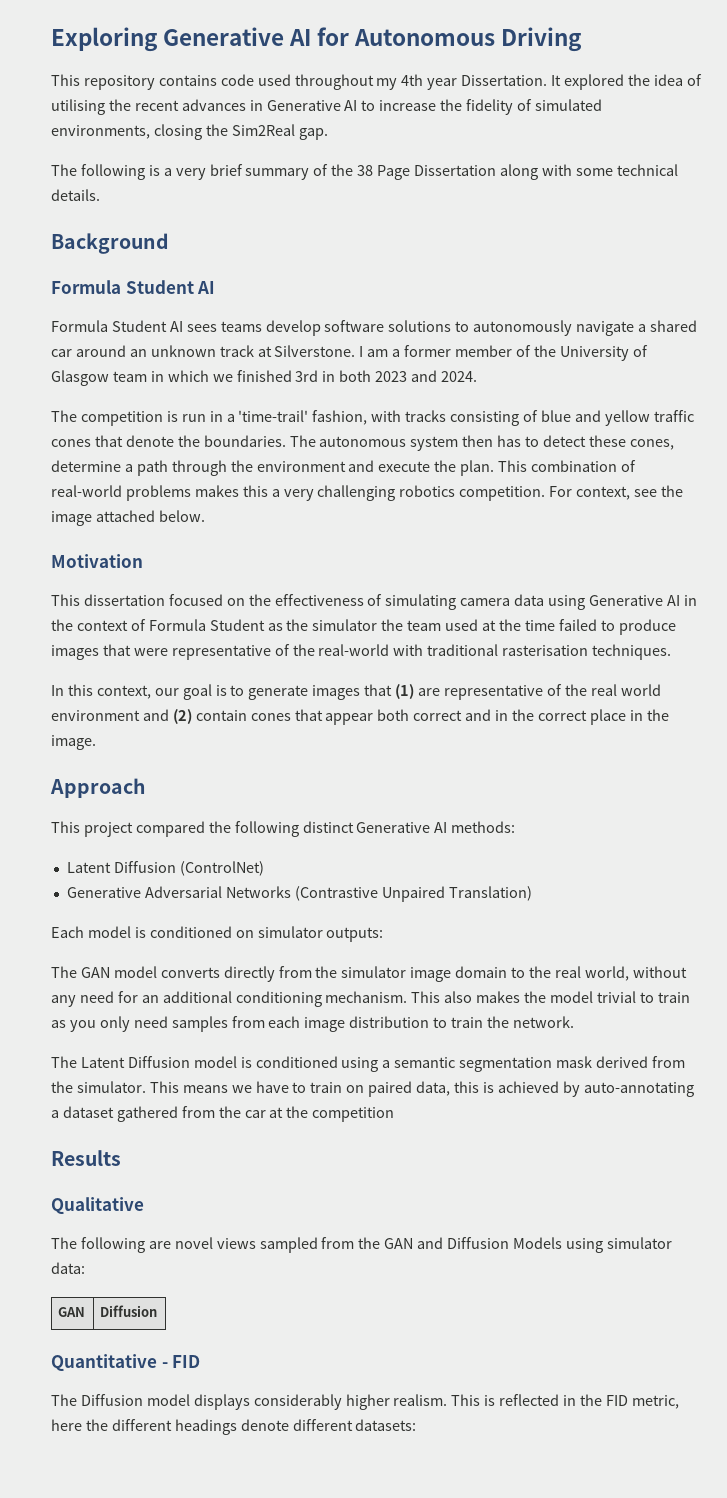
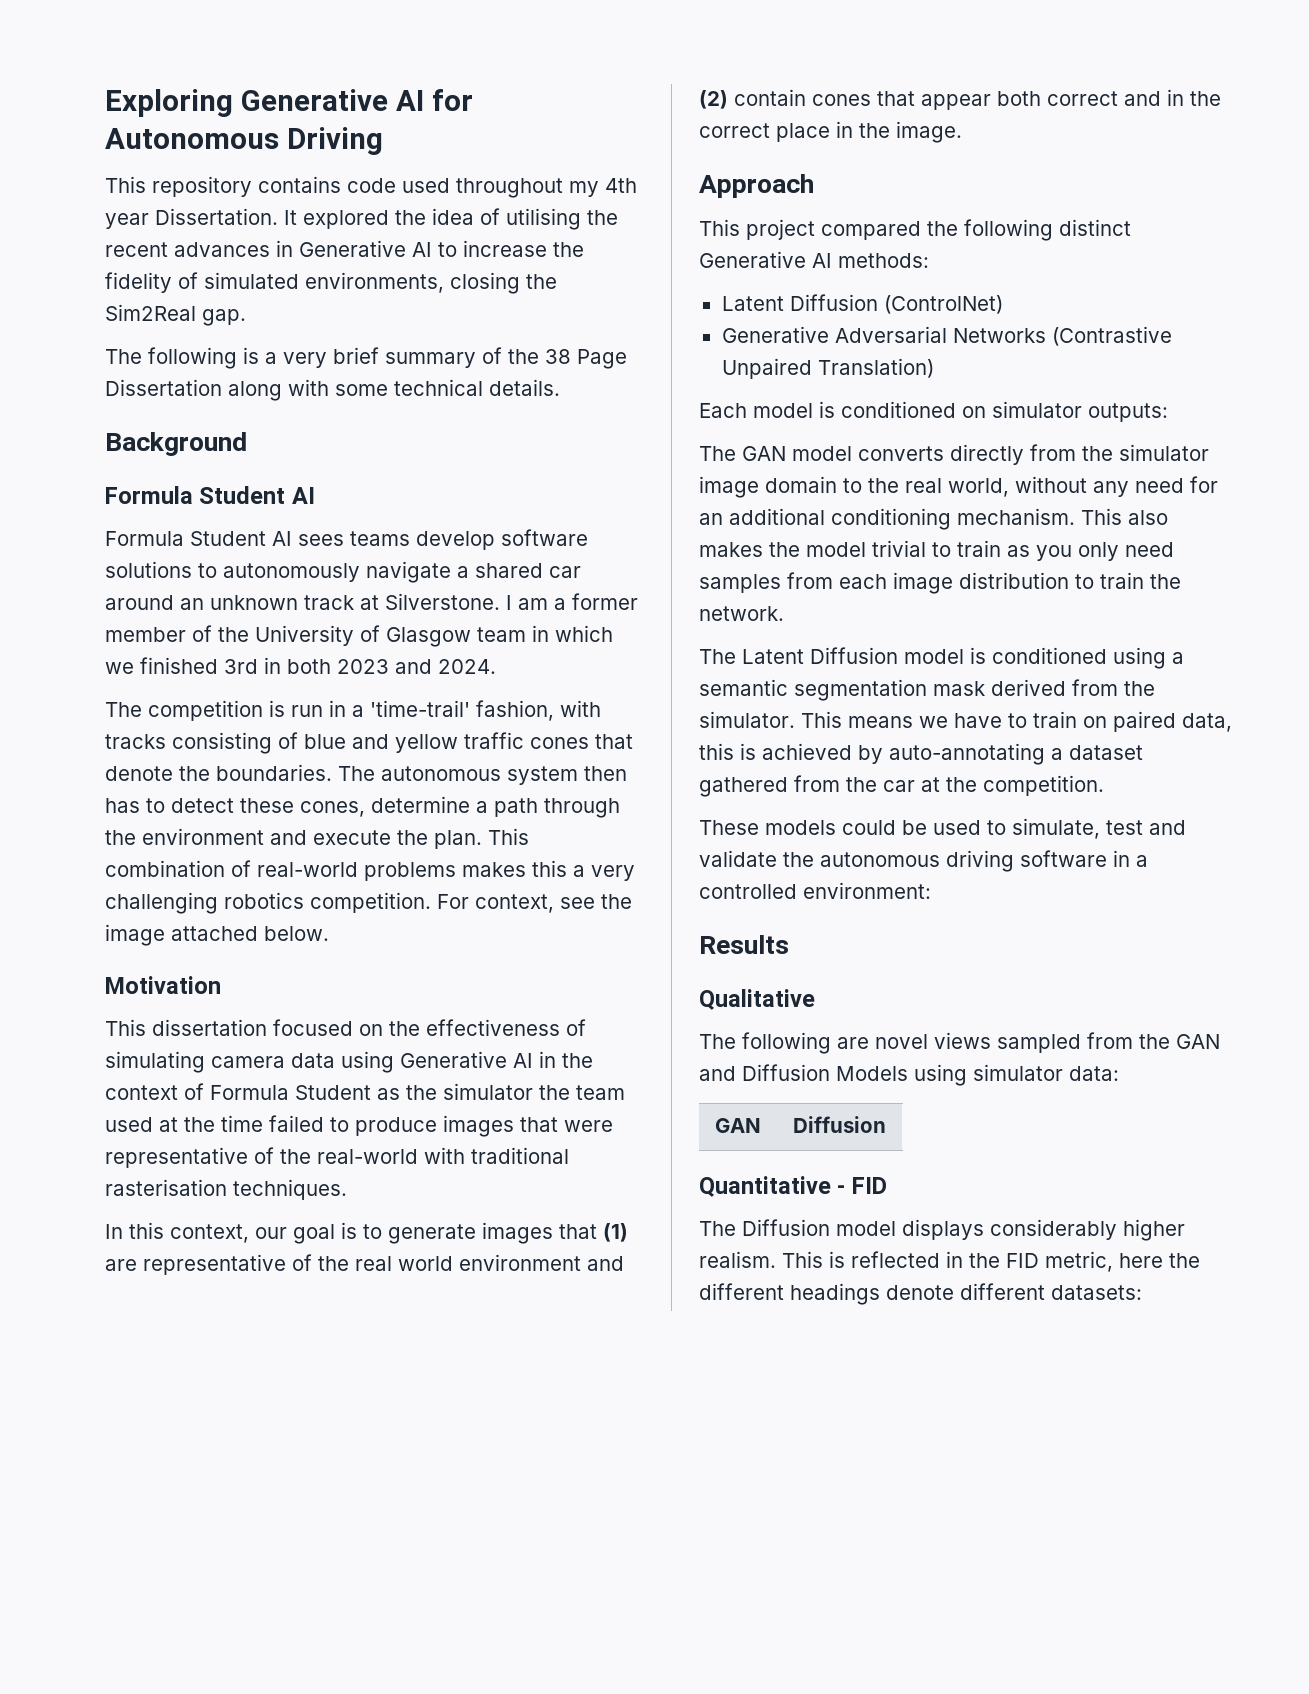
- This means we have to train on paired data, this is achieved by auto-annotating a dataset gathered from the car at the competition
+ This means we have to train on paired data, this is achieved by auto-annotating a dataset gathered from the car at the competition.
+ These models could be used to simulate, test and validate the autonomous driving software in a controlled environment:

